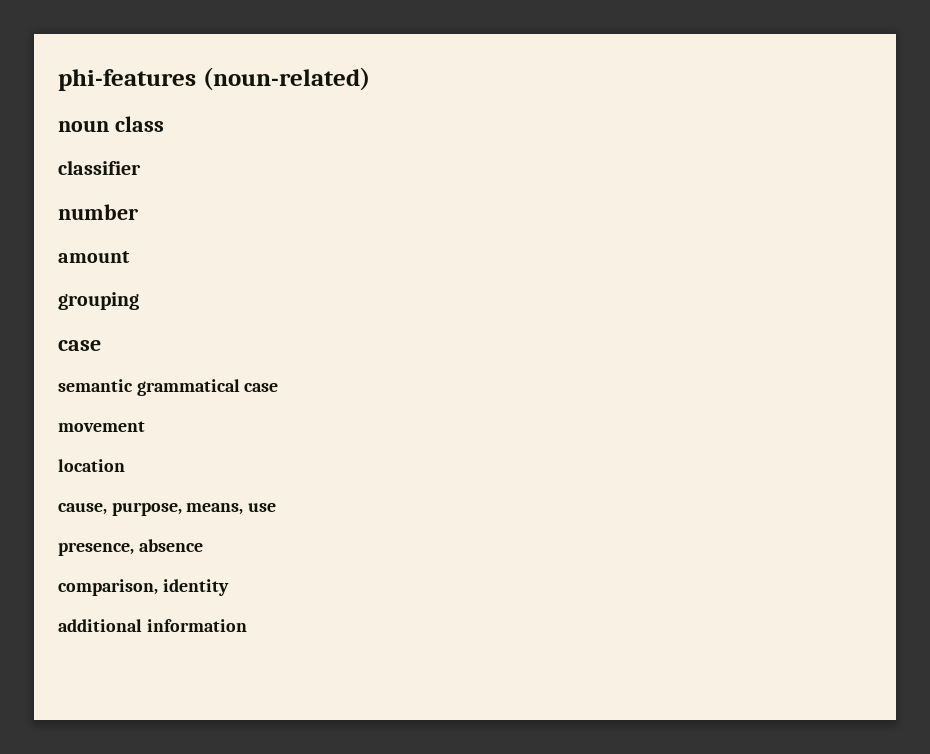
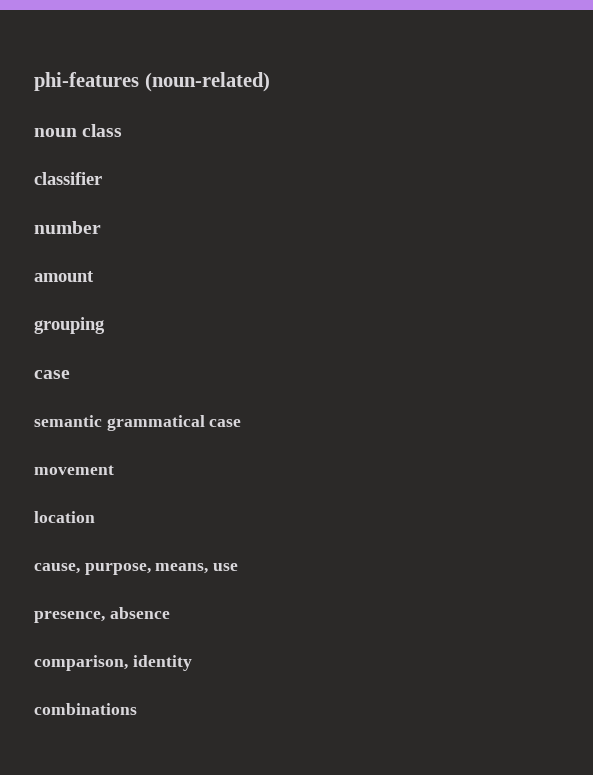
- additional information
+ combinations

